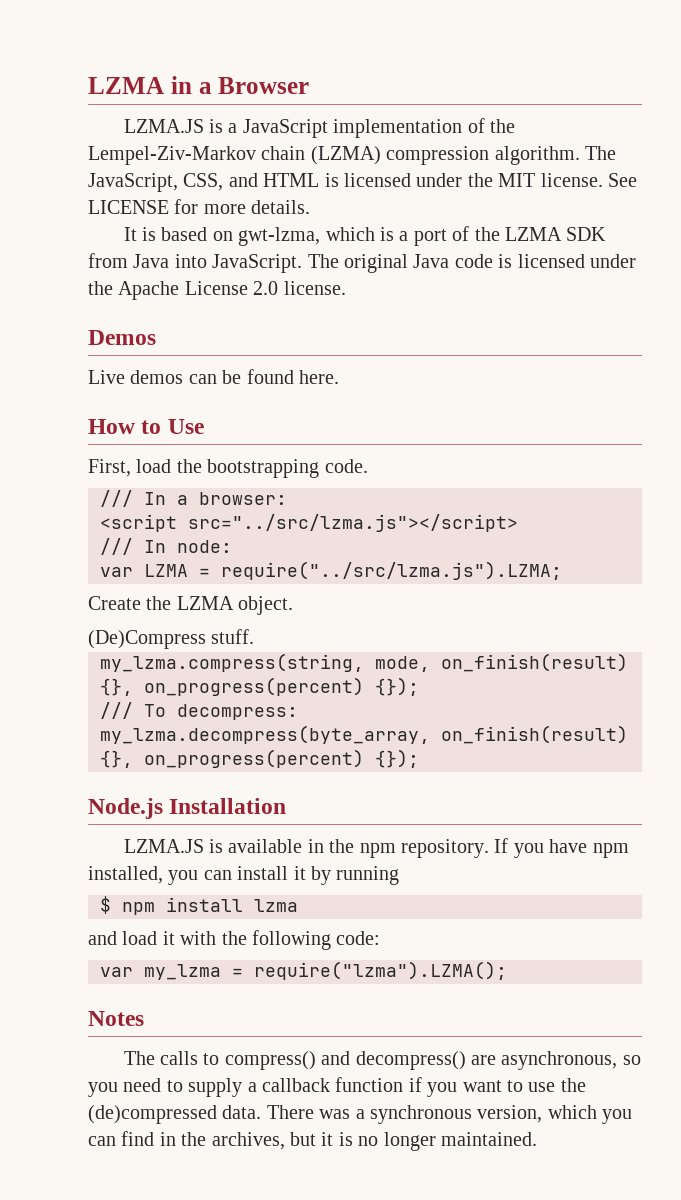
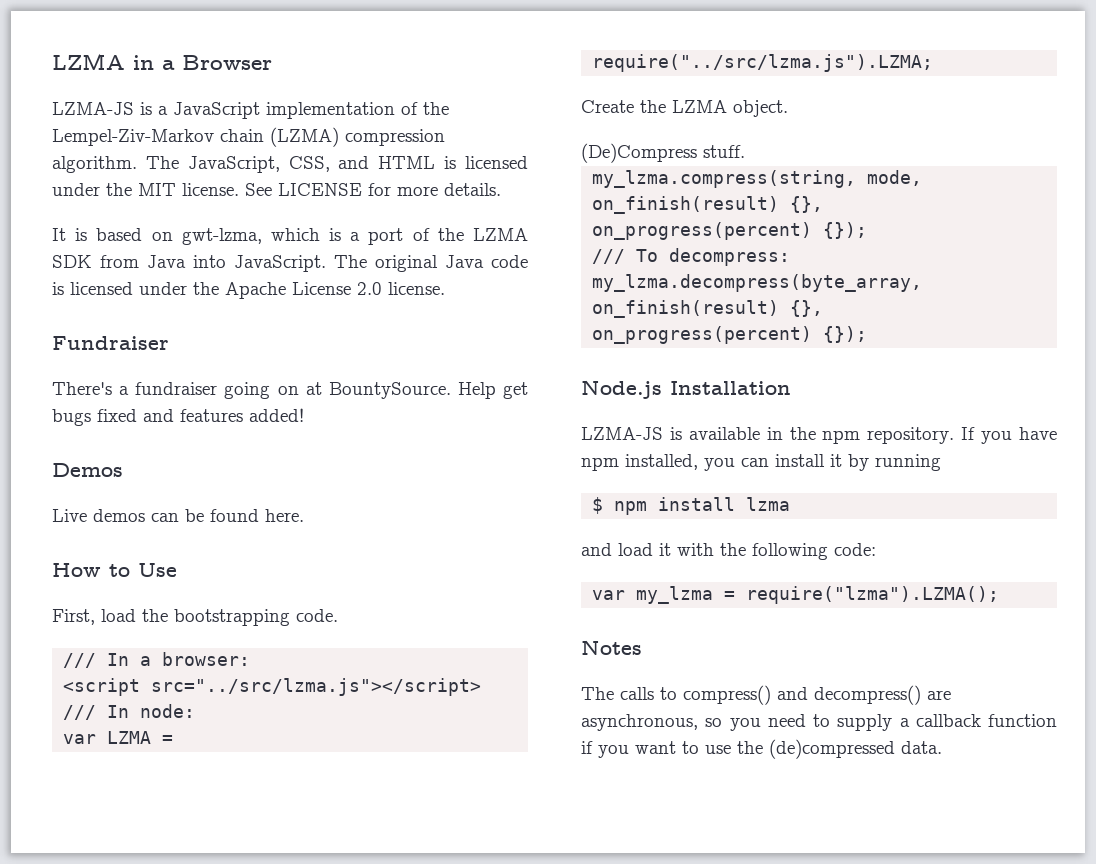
- LZMA.JS is a JavaScript implementation of the Lempel-Ziv-Markov chain (LZMA) compression algorithm.
+ LZMA-JS is a JavaScript implementation of the Lempel-Ziv-Markov chain (LZMA) compression algorithm.
+ Fundraiser
+ There's a fundraiser going on at BountySource. Help get bugs fixed and features added!
- LZMA.JS is available in the npm repository.
+ LZMA-JS is available in the npm repository.
- There was a synchronous version, which you can find in the archives, but it is no longer maintained.

